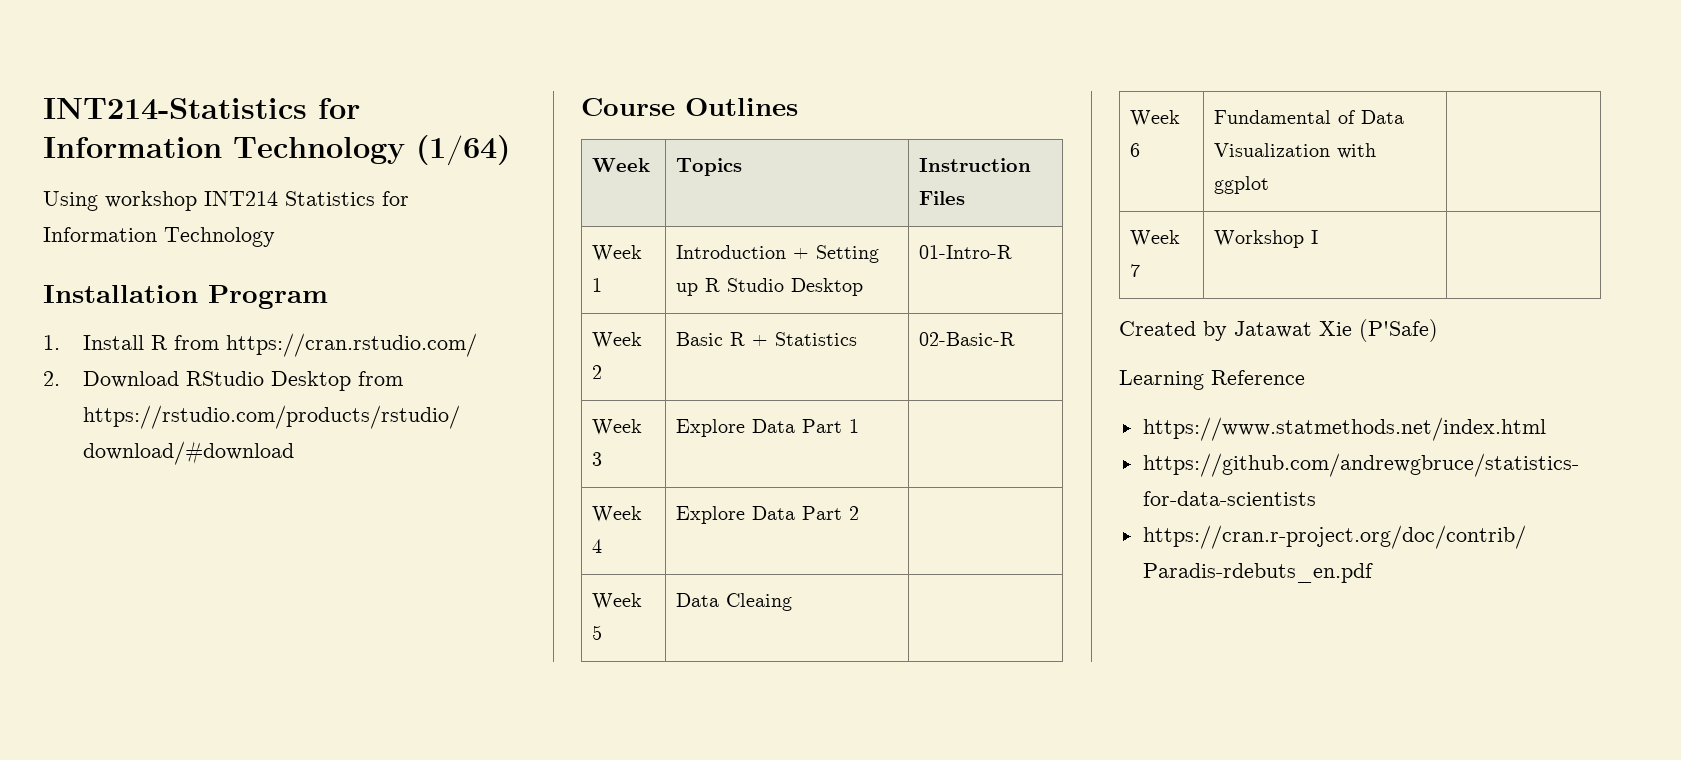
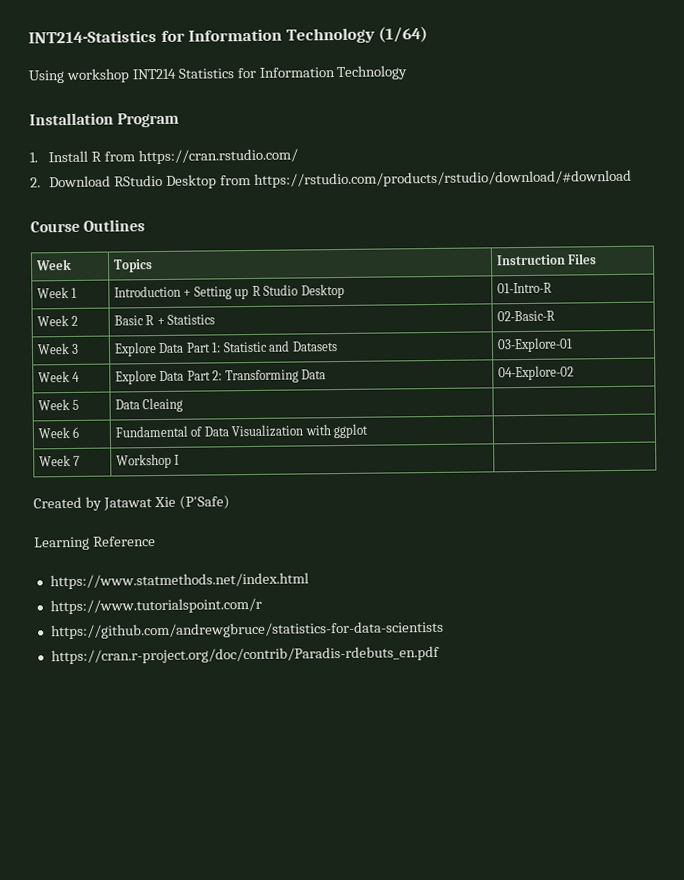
- Week 3 | Explore Data Part 1 |
+ Week 3 | Explore Data Part 1: Statistic and Datasets | 03-Explore-01
- Week 4 | Explore Data Part 2 |
+ Week 4 | Explore Data Part 2: Transforming Data | 04-Explore-02
+ https://www.tutorialspoint.com/r

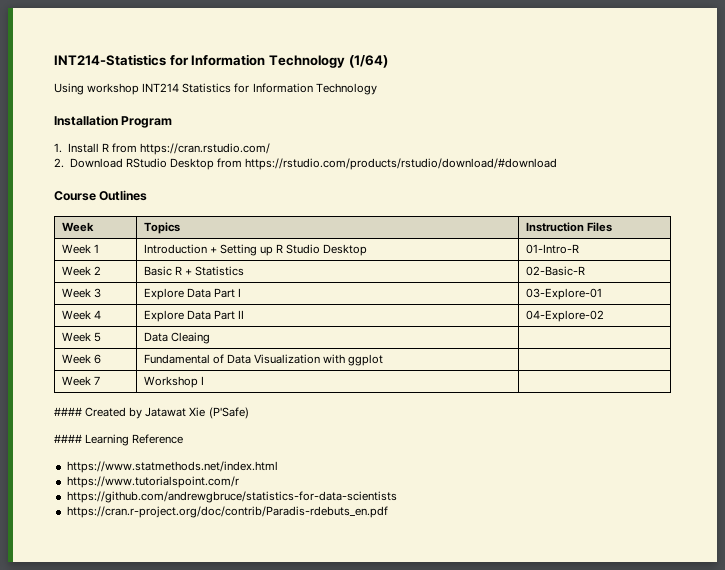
- Week 3 | Explore Data Part 1: Statistic and Datasets | 03-Explore-01
+ Week 3 | Explore Data Part I | 03-Explore-01
- Week 4 | Explore Data Part 2: Transforming Data | 04-Explore-02
+ Week 4 | Explore Data Part II | 04-Explore-02
- Created by Jatawat Xie (P'Safe)
+ #### Created by Jatawat Xie (P'Safe)
- Learning Reference
+ #### Learning Reference

